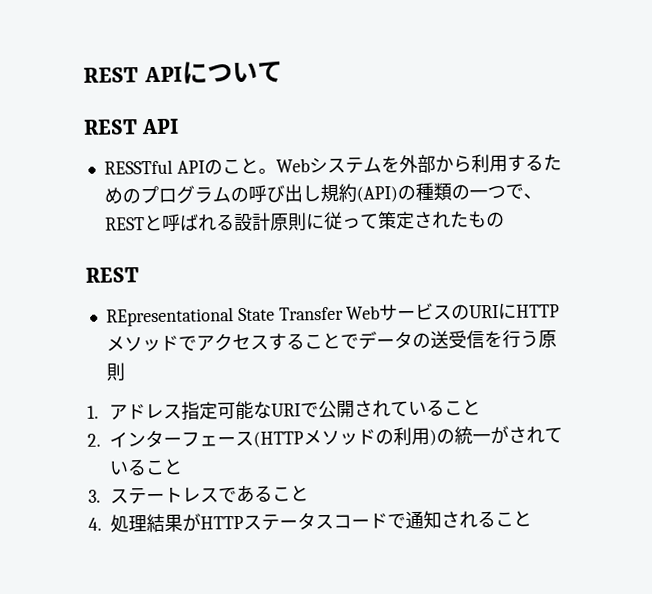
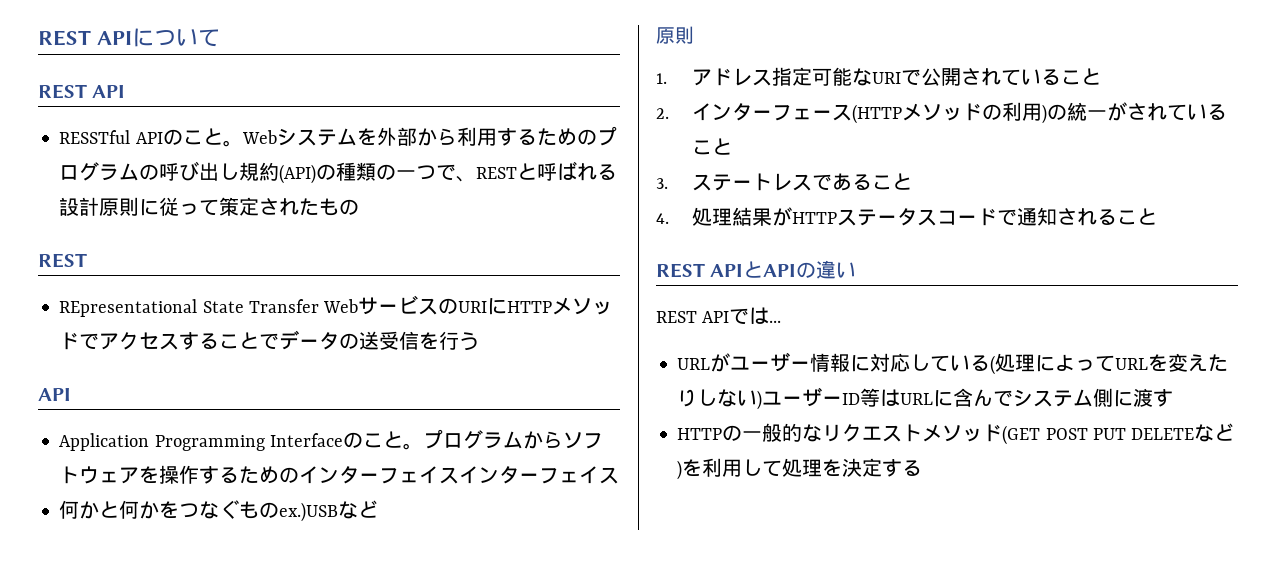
- REpresentational State Transfer WebサービスのURIにHTTPメソッドでアクセスすることでデータの送受信を行う原則
+ REpresentational State Transfer WebサービスのURIにHTTPメソッドでアクセスすることでデータの送受信を行う
+ API
+ Application Programming Interfaceのこと。プログラムからソフトウェアを操作するためのインターフェイスインターフェイス
+ 何かと何かをつなぐものex.)USBなど
+ 原則
+ REST APIとAPIの違い
+ REST APIでは...
+ URLがユーザー情報に対応している(処理によってURLを変えたりしない)ユーザーID等はURLに含んでシステム側に渡す
+ HTTPの一般的なリクエストメソッド(GET POST PUT DELETEなど)を利用して処理を決定する

